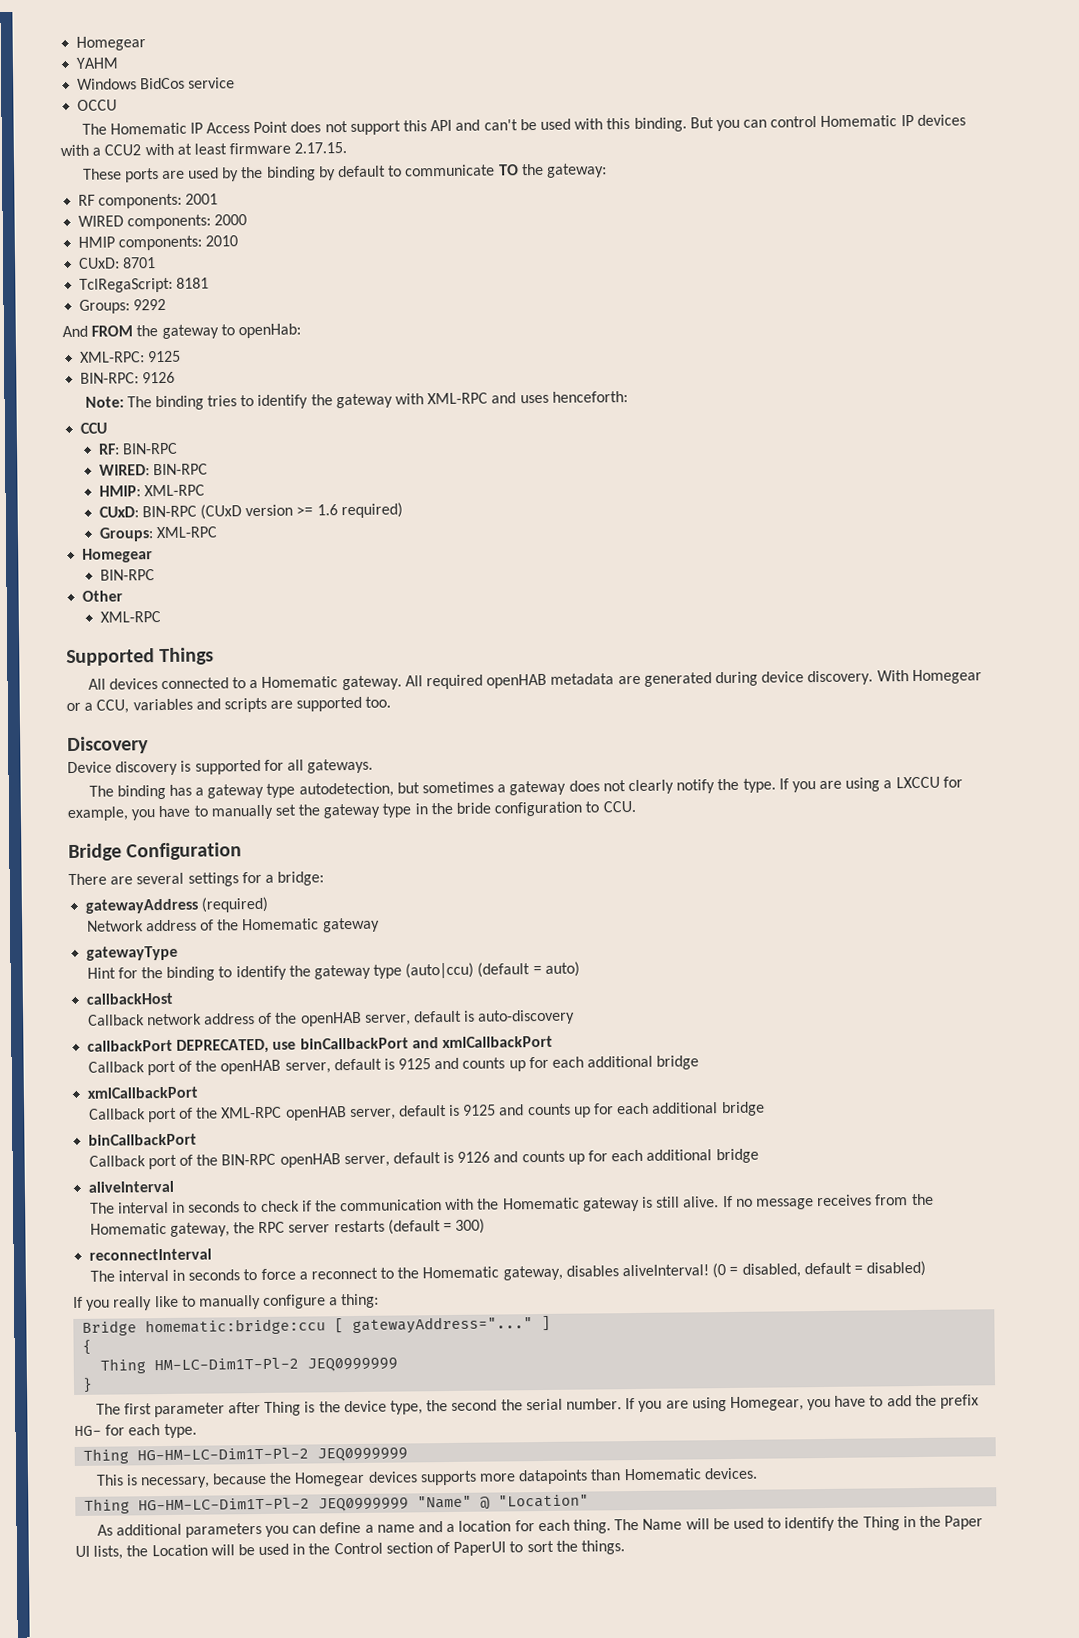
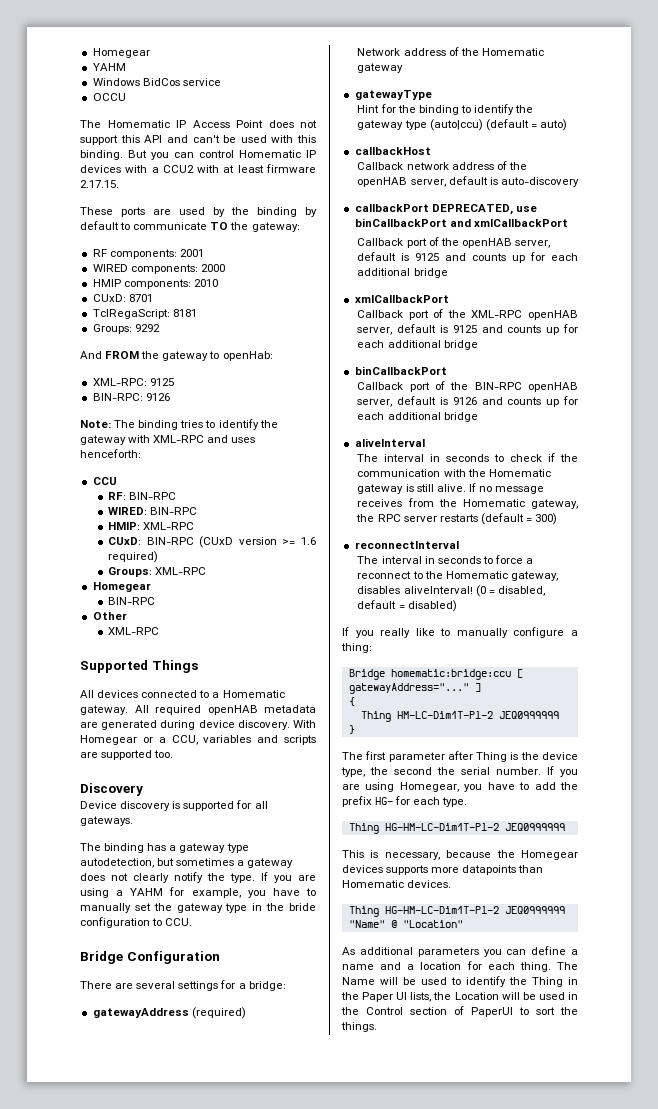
- If you are using a LXCCU for example, you have to manually set the gateway type in the bride configuration to CCU.
+ If you are using a YAHM for example, you have to manually set the gateway type in the bride configuration to CCU.

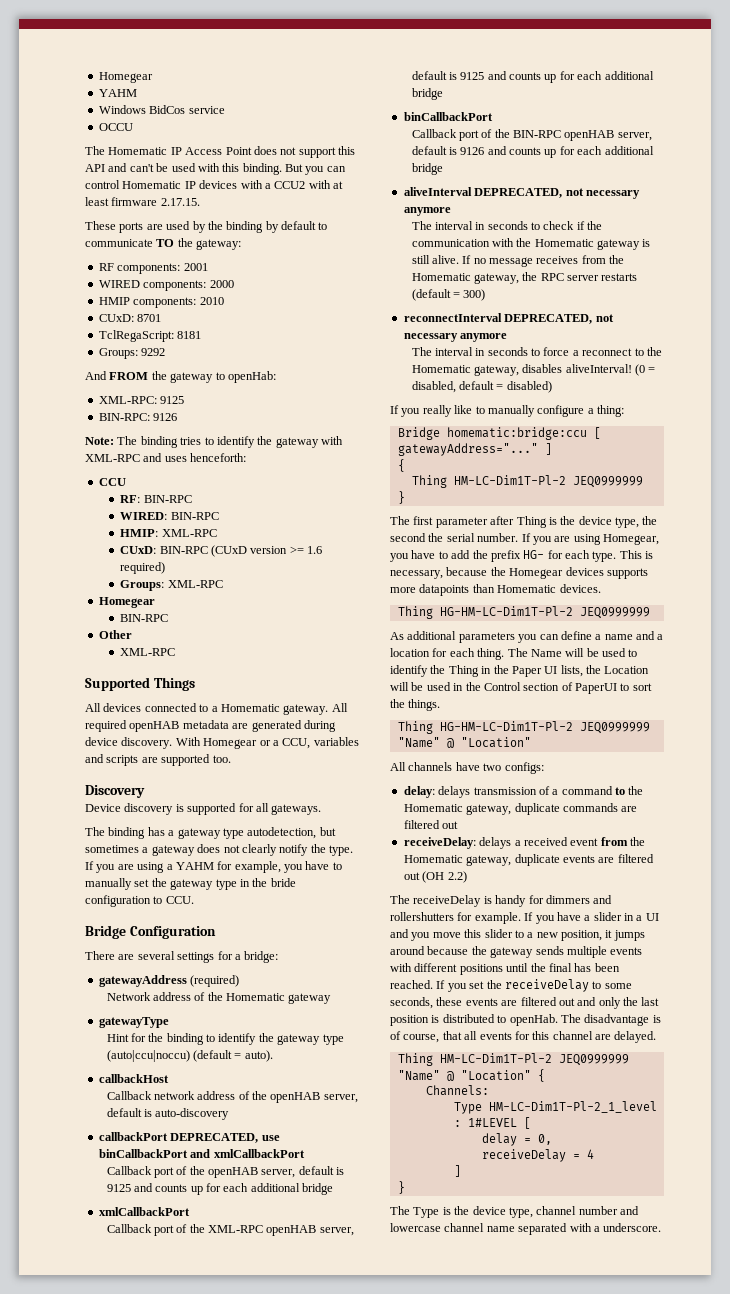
- Hint for the binding to identify the gateway type (auto|ccu) (default = auto)
+ Hint for the binding to identify the gateway type (auto|ccu|noccu) (default = auto).
- aliveInterval
+ aliveInterval DEPRECATED, not necessary anymore
- reconnectInterval
+ reconnectInterval DEPRECATED, not necessary anymore
- If you are using Homegear, you have to add the prefix HG- for each type.
+ If you are using Homegear, you have to add the prefix HG- for each type. This is necessary, because the Homegear devices supports more datapoints than Homematic devices.
  Thing HG-HM-LC-Dim1T-Pl-2 JEQ0999999
- This is necessary, because the Homegear devices supports more datapoints than Homematic devices.
- Thing HG-HM-LC-Dim1T-Pl-2 JEQ0999999 "Name" @ "Location"
+ Thing HG-HM-LC-Dim1T-Pl-2 JEQ0999999 "Name" @ "Location"
+ All channels have two configs:
+ delay: delays transmission of a command to the Homematic gateway, duplicate commands are filtered out
+ receiveDelay: delays a received event from the Homematic gateway, duplicate events are filtered out (OH 2.2)
+ The receiveDelay is handy for dimmers and rollershutters for example. If you have a slider in a UI and you move this slider to a new position, it jumps around because the gateway sends multiple events with different positions until the final has been reached. If you set the receiveDelay to some seconds, these events are filtered out and only the last position is distributed to openHab. The disadvantage is of course, that all events for this channel are delayed.
+ Thing HM-LC-Dim1T-Pl-2 JEQ0999999 "Name" @ "Location" {
+ Channels:
+ Type HM-LC-Dim1T-Pl-2_1_level : 1#LEVEL [
+ delay = 0,
+ receiveDelay = 4
+ ]
+ }
+ The Type is the device type, channel number and lowercase channel name separated with a underscore.

